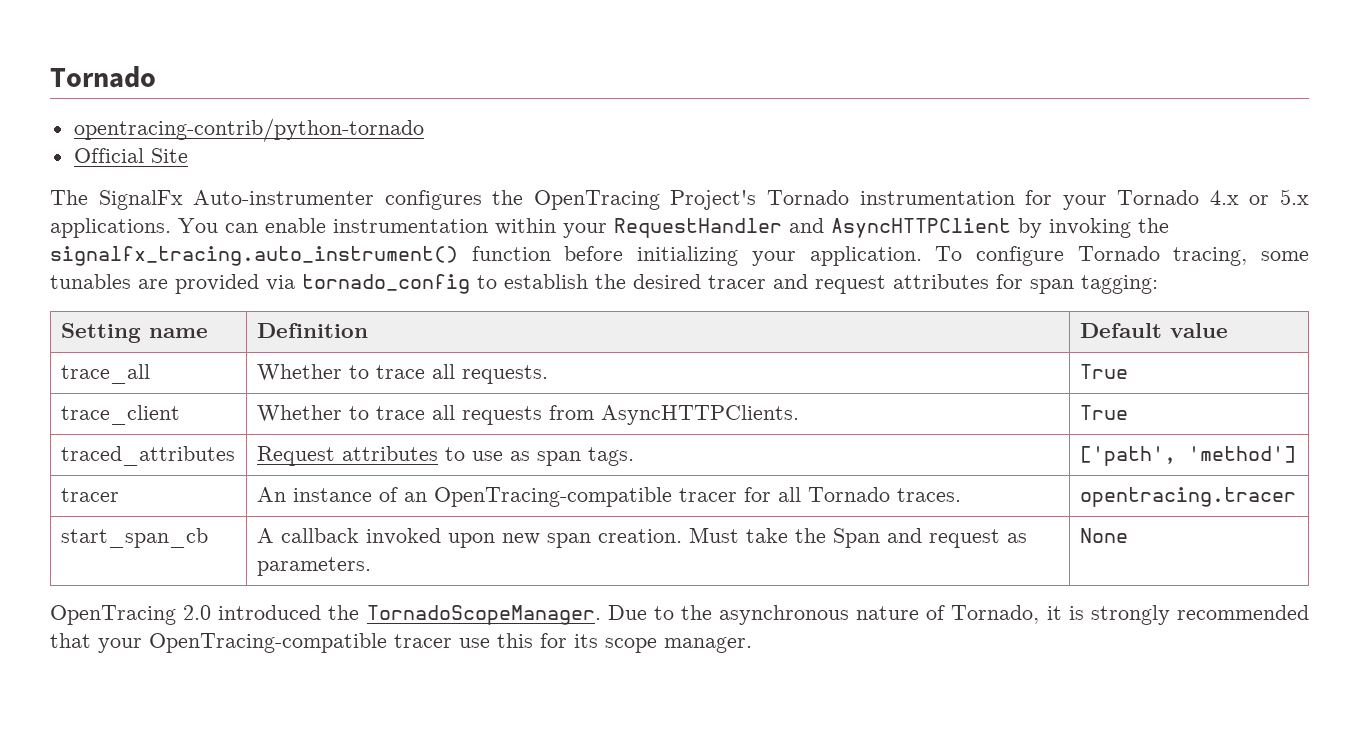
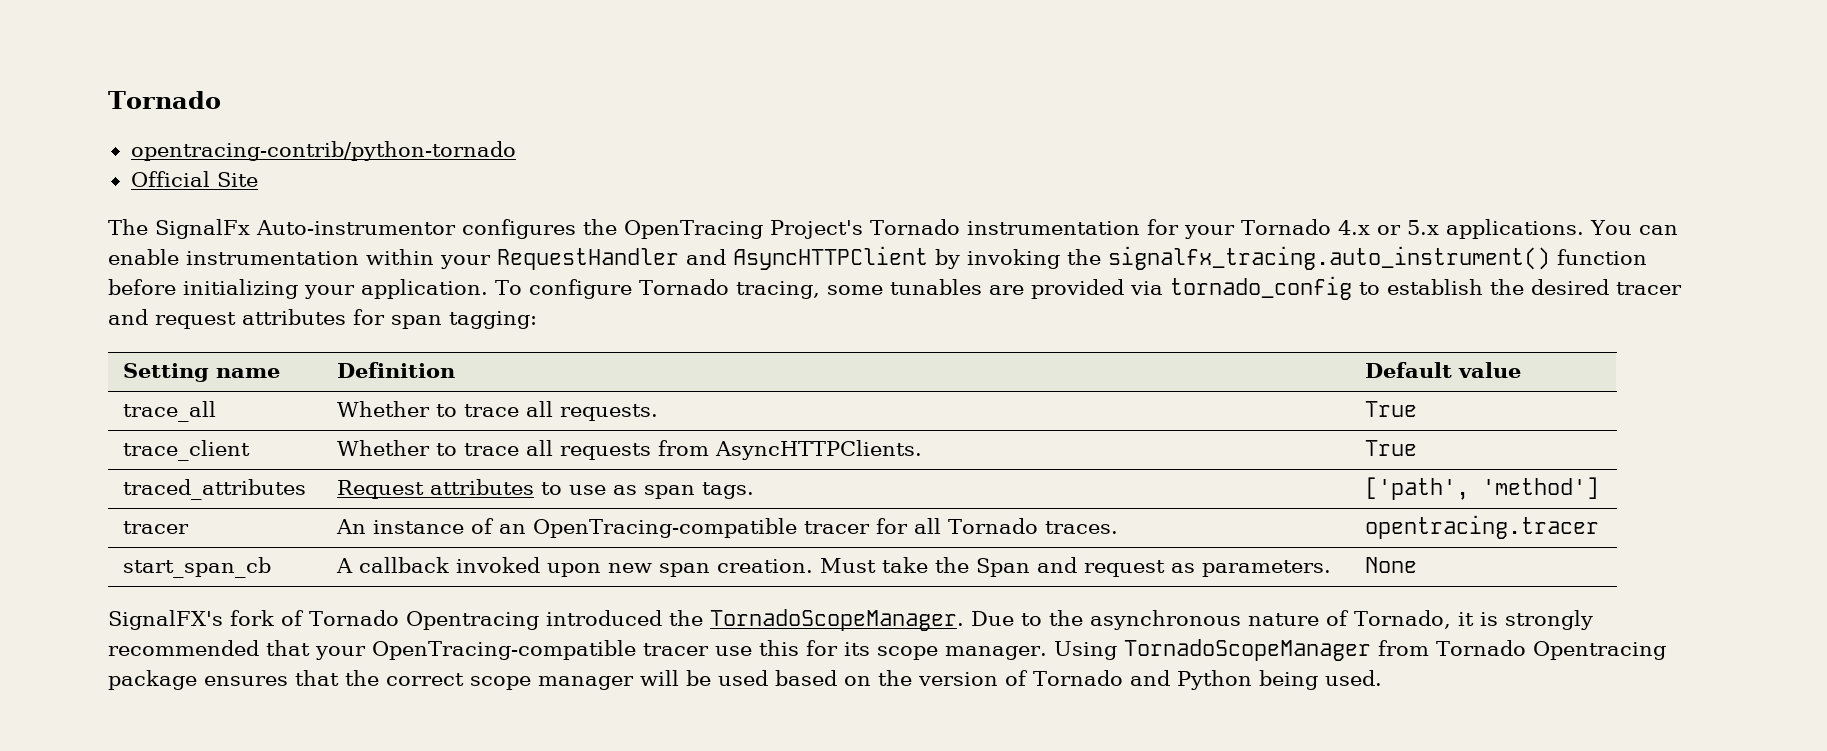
- The SignalFx Auto-instrumenter configures the OpenTracing Project's Tornado instrumentation for your Tornado 4.x or 5.x applications.
+ The SignalFx Auto-instrumentor configures the OpenTracing Project's Tornado instrumentation for your Tornado 4.x or 5.x applications.
- OpenTracing 2.0 introduced the TornadoScopeManager.
+ SignalFX's fork of Tornado Opentracing introduced the TornadoScopeManager.
+ Using TornadoScopeManager from Tornado Opentracing package ensures that the correct scope manager will be used based on the version of Tornado and Python being used.

